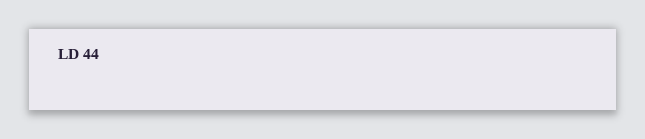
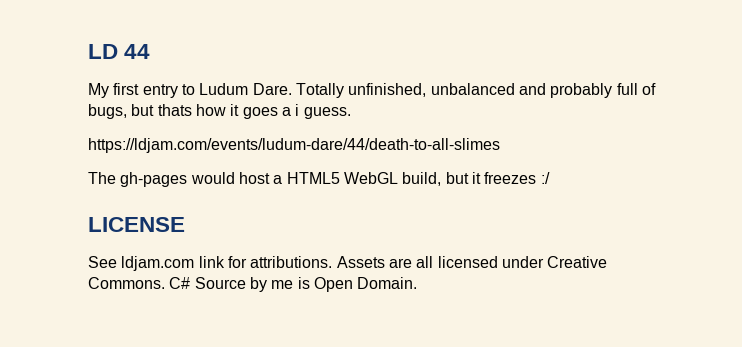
+ My first entry to Ludum Dare. Totally unfinished, unbalanced and probably full of bugs, but thats how it goes a i guess.
+ https://ldjam.com/events/ludum-dare/44/death-to-all-slimes
+ The gh-pages would host a HTML5 WebGL build, but it freezes :/
+ LICENSE
+ See ldjam.com link for attributions. Assets are all licensed under Creative Commons. C# Source by me is Open Domain.

